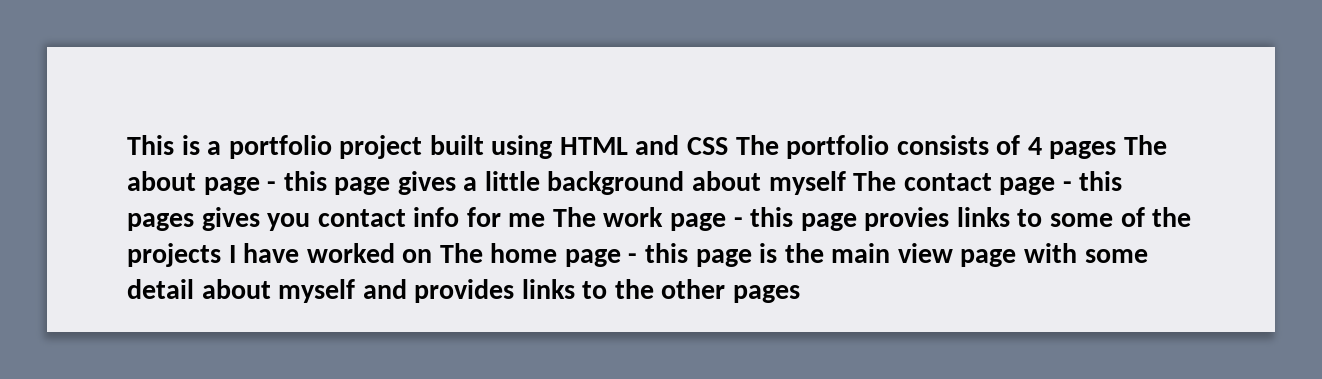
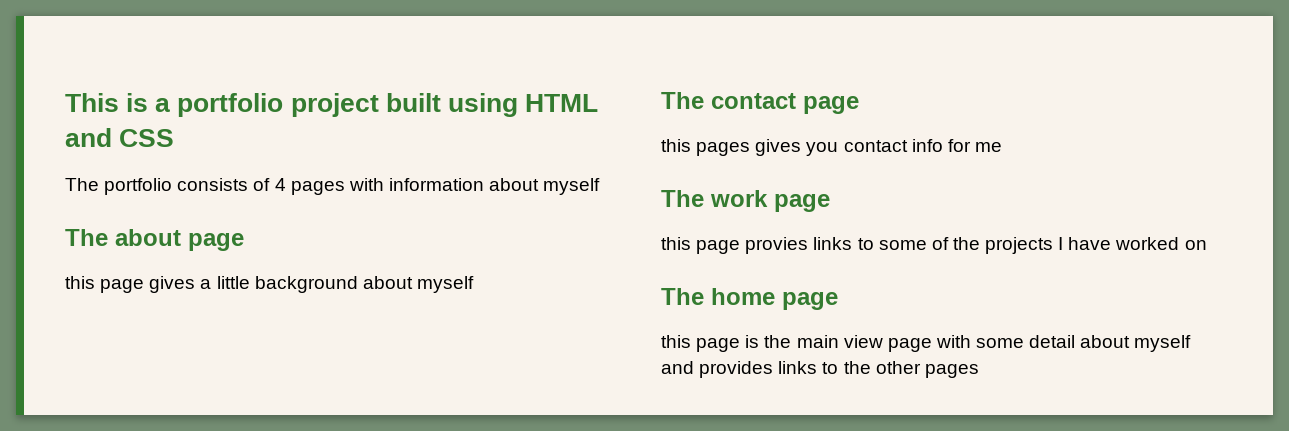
- This is a portfolio project built using HTML and CSS The portfolio consists of 4 pages The about page - this page gives a little background about myself The contact page - this pages gives you contact info for me The work page - this page provies links to some of the projects I have worked on The home page - this page is the main view page with some detail about myself and provides links to the other pages
+ This is a portfolio project built using HTML and CSS
+ The portfolio consists of 4 pages with information about myself
+ The about page
+ this page gives a little background about myself
+ The contact page
+ this pages gives you contact info for me
+ The work page
+ this page provies links to some of the projects I have worked on
+ The home page
+ this page is the main view page with some detail about myself and provides links to the other pages

